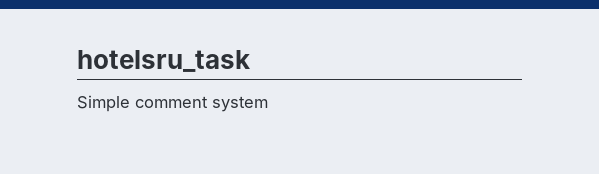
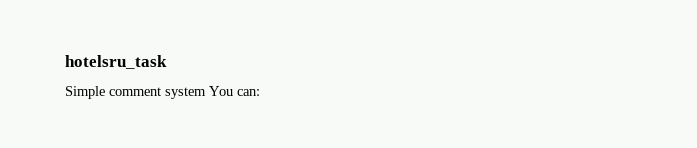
- Simple comment system
+ Simple comment system You can:

